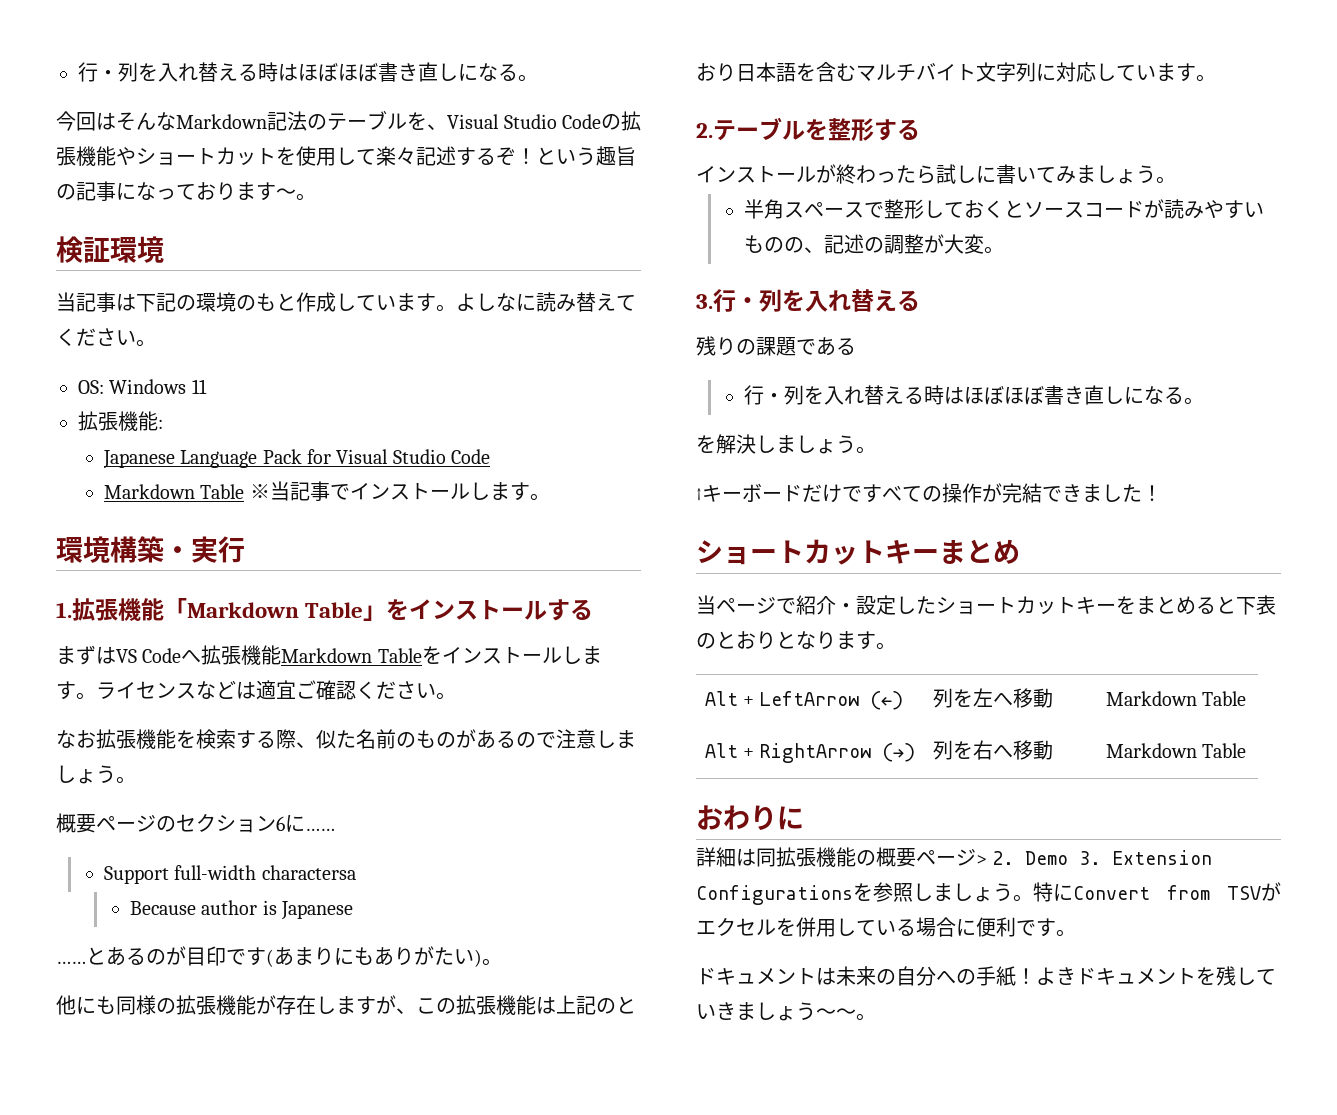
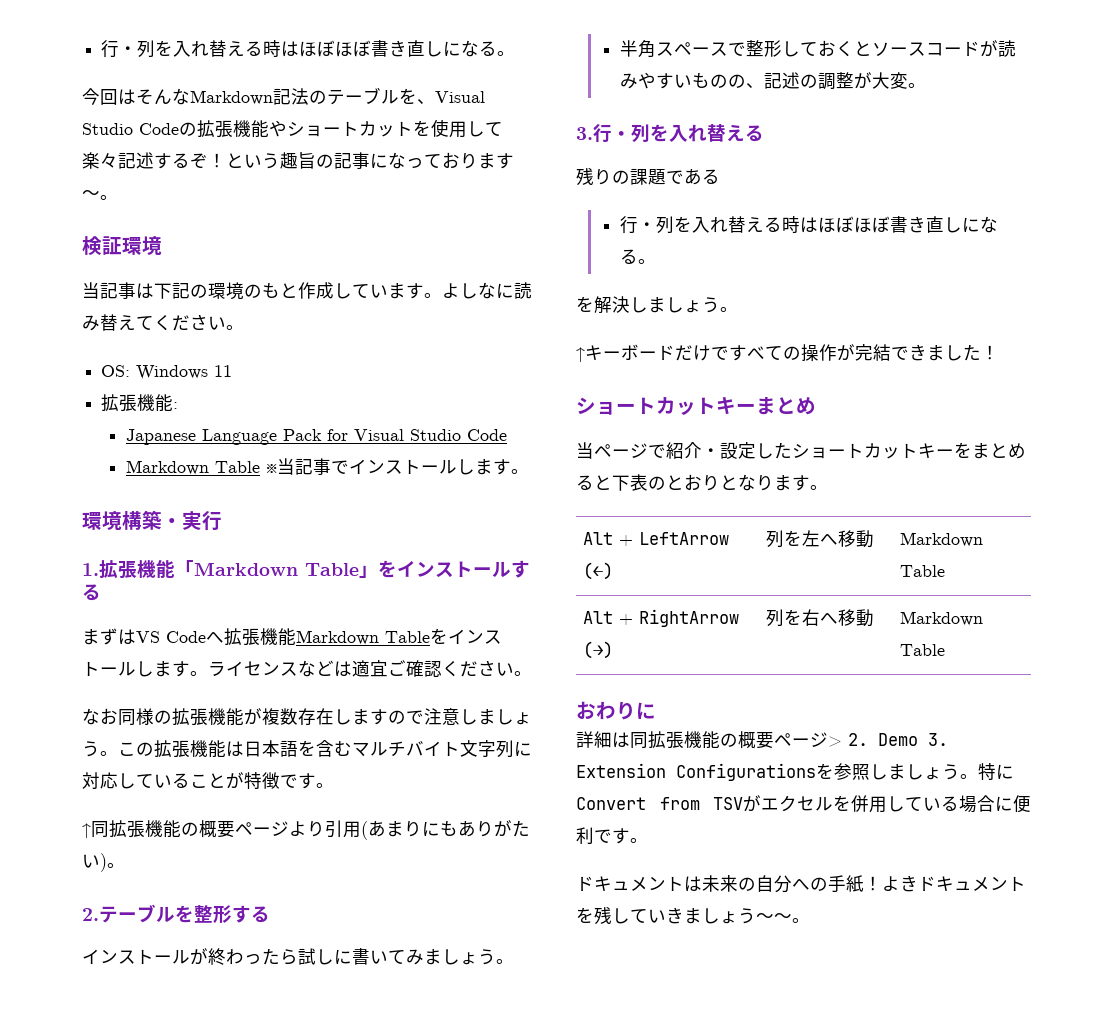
- なお拡張機能を検索する際、似た名前のものがあるので注意しましょう。
- 概要ページのセクション6に……
- Support full-width charactersa
- Because author is Japanese
- ……とあるのが目印です(あまりにもありがたい)。
- 他にも同様の拡張機能が存在しますが、この拡張機能は上記のとおり日本語を含むマルチバイト文字列に対応しています。
+ なお同様の拡張機能が複数存在しますので注意しましょう。この拡張機能は日本語を含むマルチバイト文字列に対応していることが特徴です。
+ ↑同拡張機能の概要ページより引用(あまりにもありがたい)。

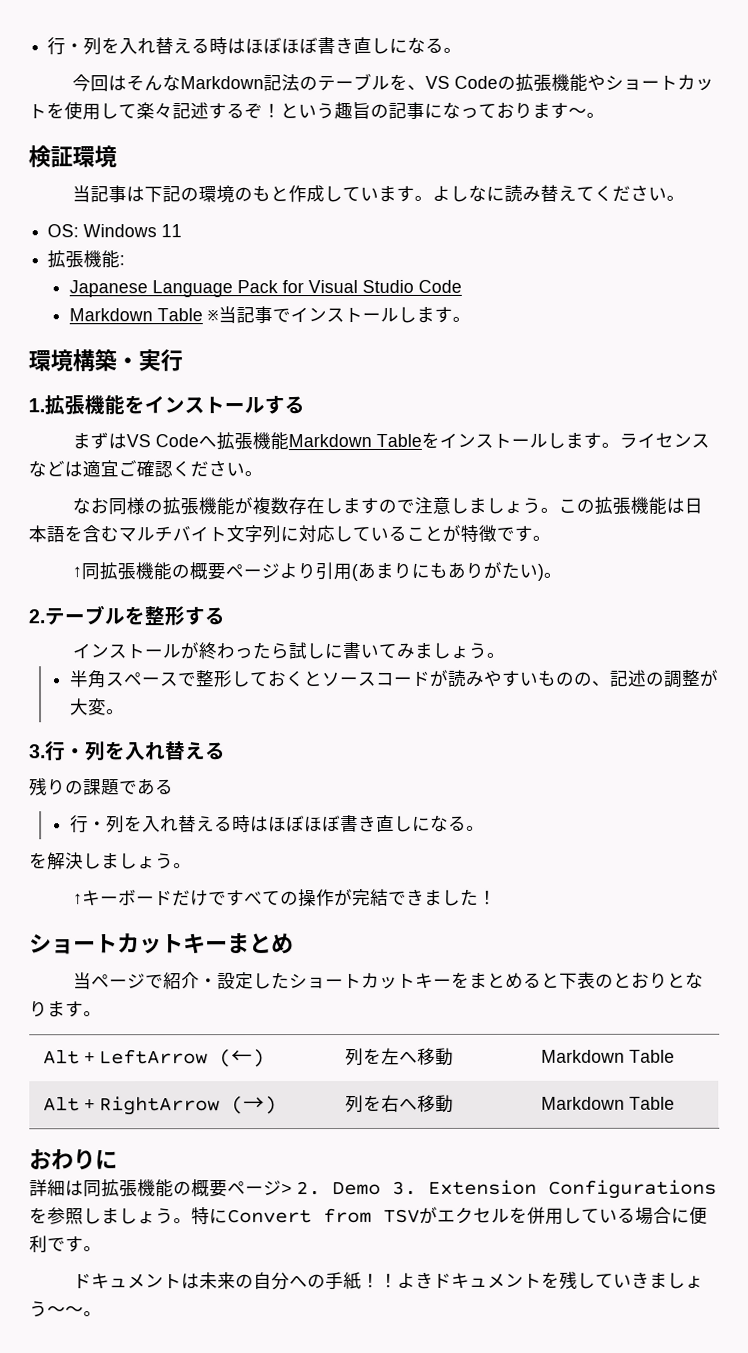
- 今回はそんなMarkdown記法のテーブルを、Visual Studio Codeの拡張機能やショートカットを使用して楽々記述するぞ！
+ 今回はそんなMarkdown記法のテーブルを、VS Codeの拡張機能やショートカットを使用して楽々記述するぞ！
- 1.拡張機能「Markdown Table」をインストールする
+ 1.拡張機能をインストールする
- ドキュメントは未来の自分への手紙！
+ ドキュメントは未来の自分への手紙！！

